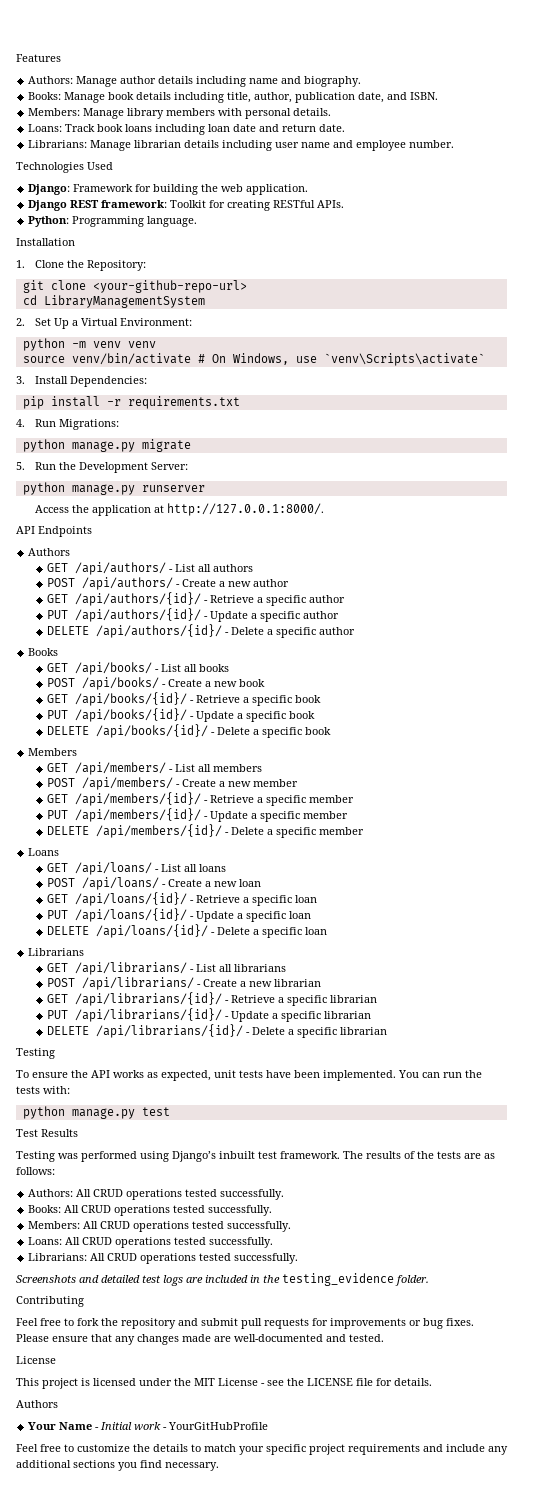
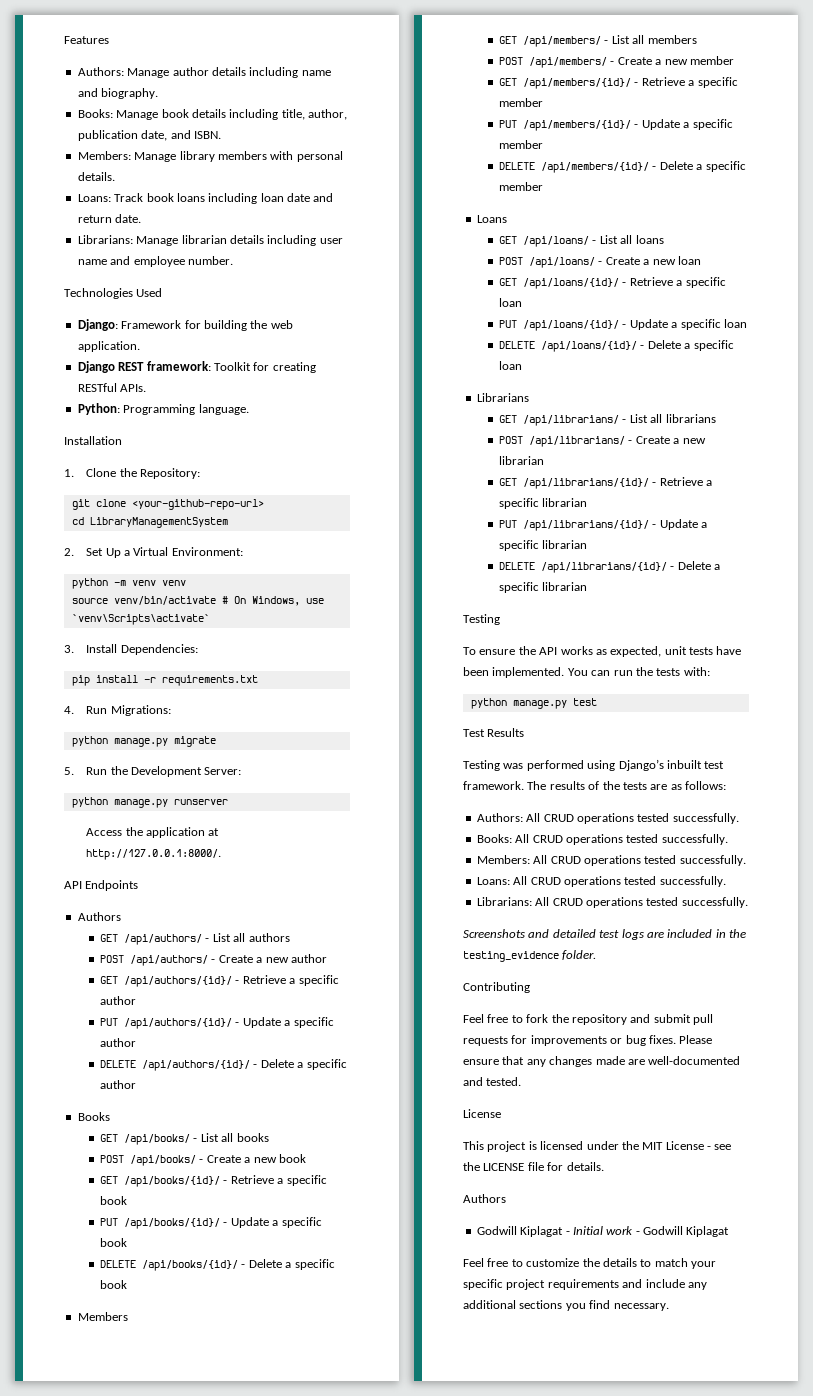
- Your Name - Initial work - YourGitHubProfile
+ Godwill Kiplagat - Initial work - Godwill Kiplagat

